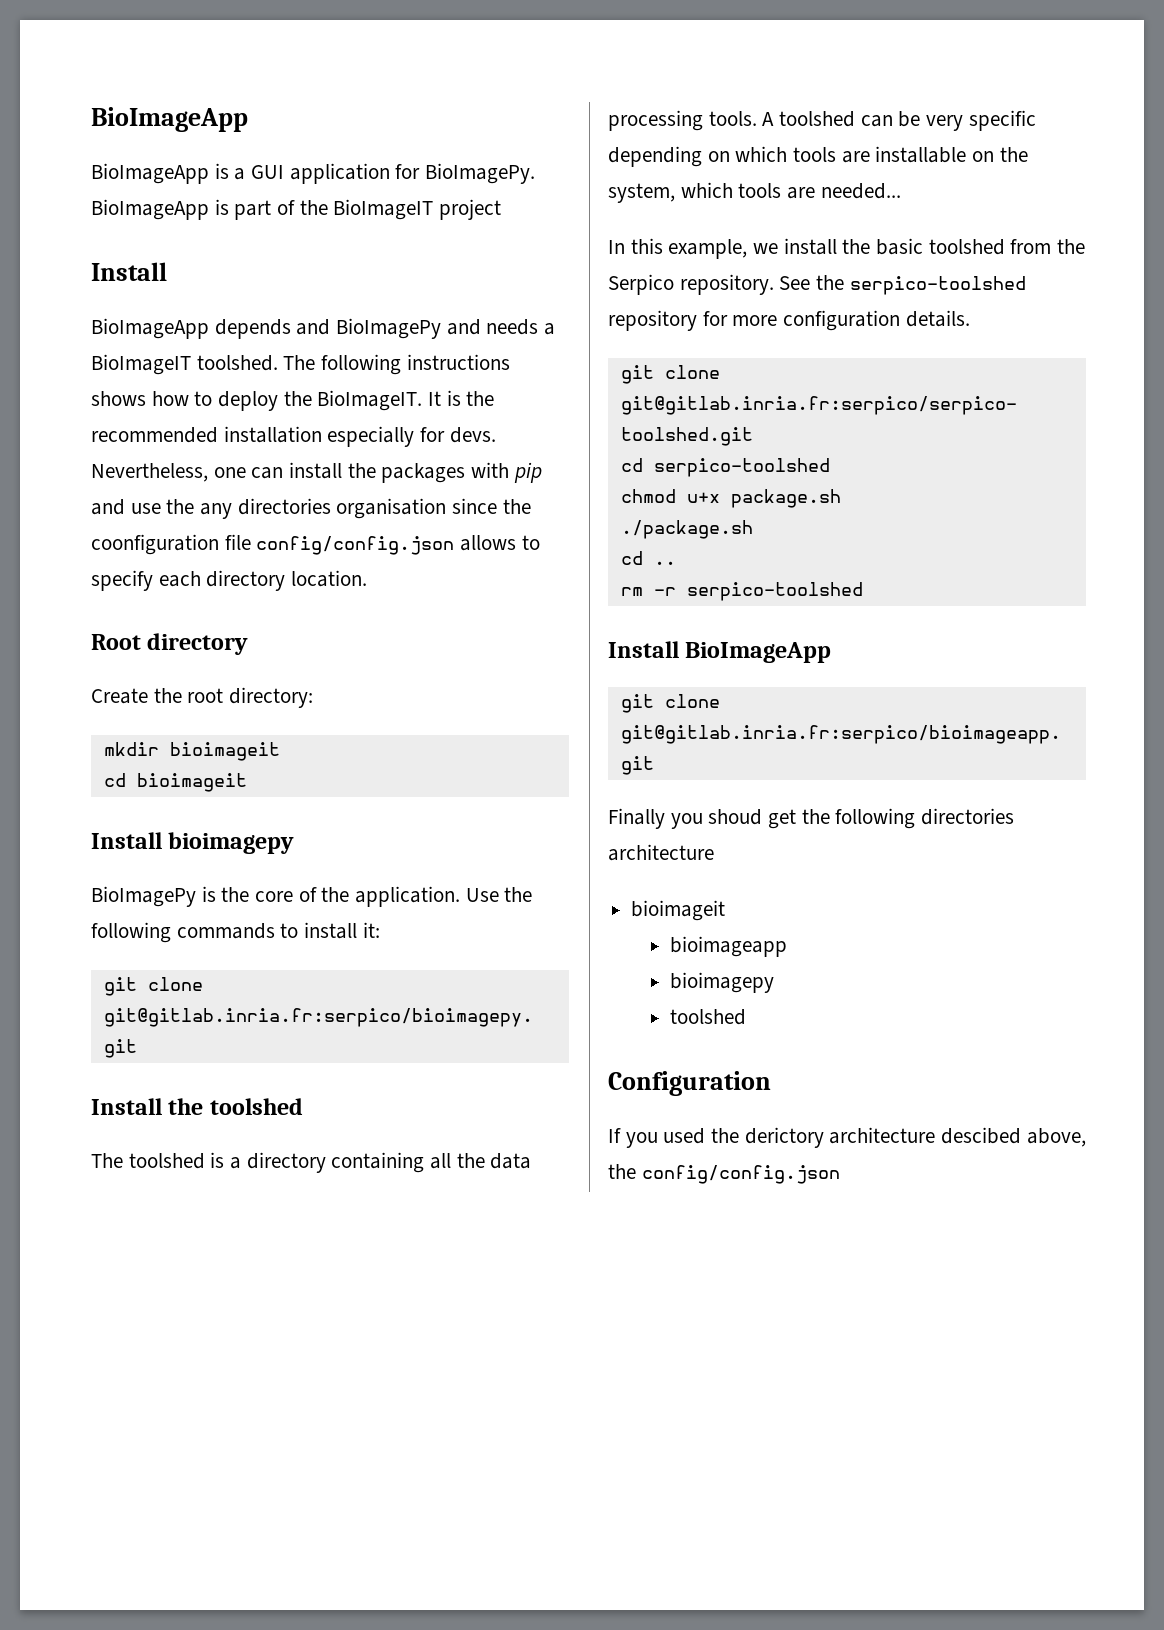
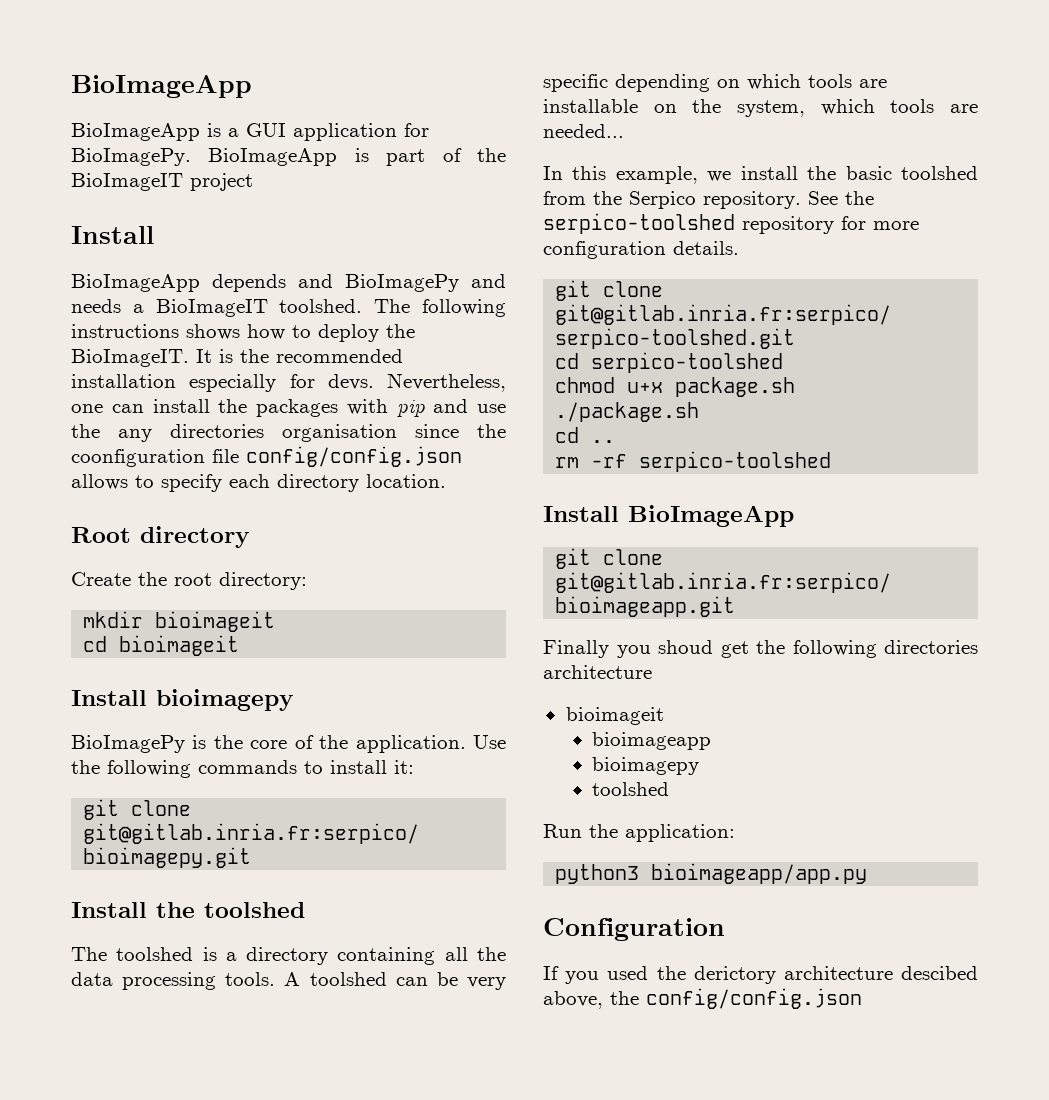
- rm -r serpico-toolshed
+ rm -rf serpico-toolshed
+ Run the application:
+ python3 bioimageapp/app.py

